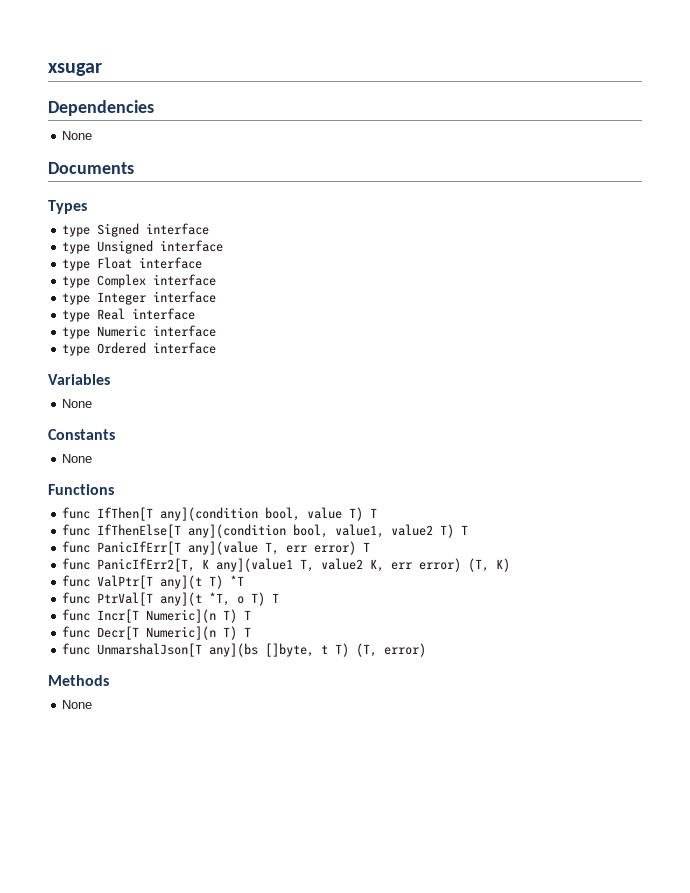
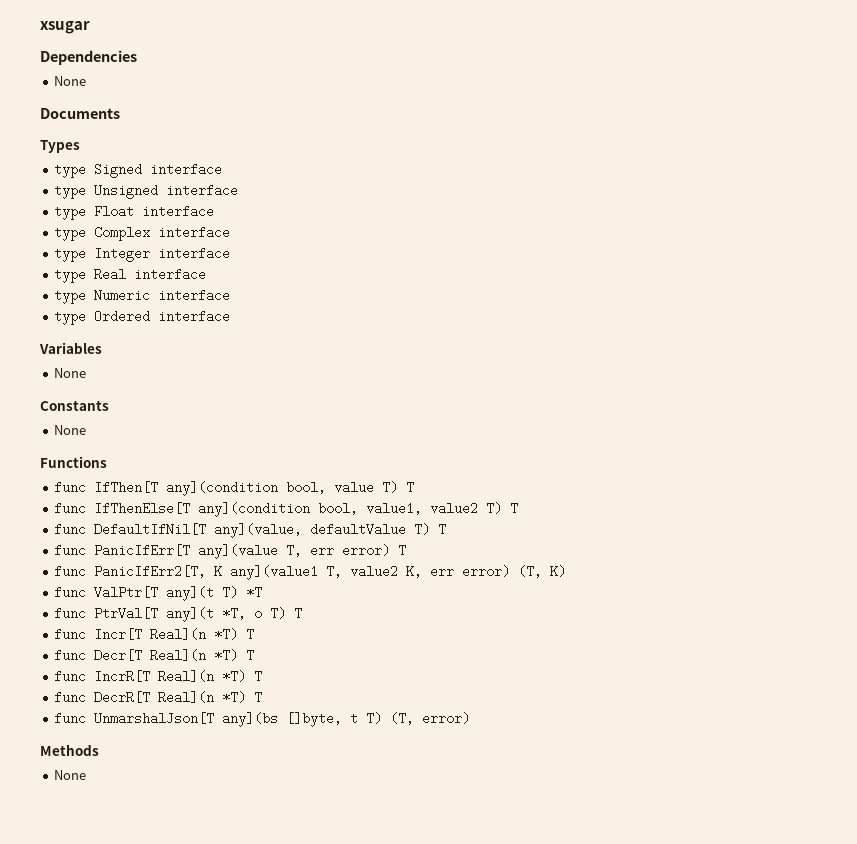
+ func DefaultIfNil[T any](value, defaultValue T) T
- func Incr[T Numeric](n T) T
+ func Incr[T Real](n *T) T
- func Decr[T Numeric](n T) T
+ func Decr[T Real](n *T) T
+ func IncrR[T Real](n *T) T
+ func DecrR[T Real](n *T) T

